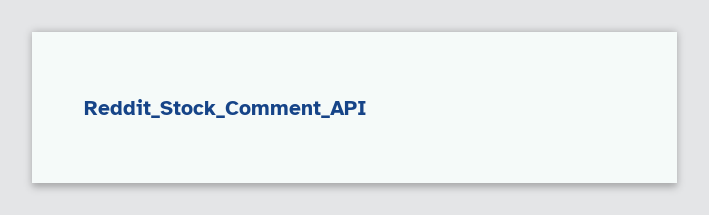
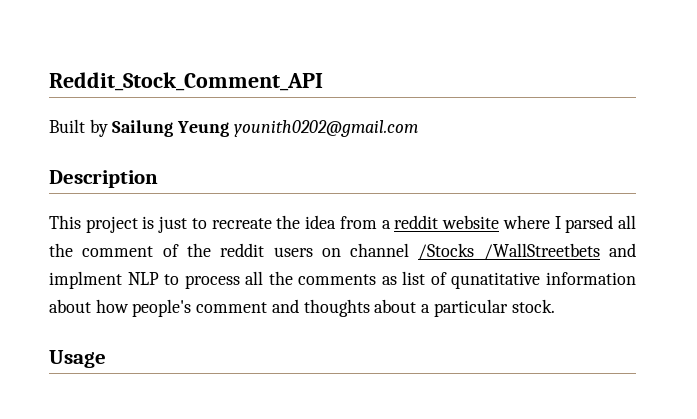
+ Built by Sailung Yeung younith0202@gmail.com
+ Description
+ This project is just to recreate the idea from a reddit website where I parsed all the comment of the reddit users on channel /Stocks /WallStreetbets and implment NLP to process all the comments as list of qunatitative information about how people's comment and thoughts about a particular stock.
+ Usage

